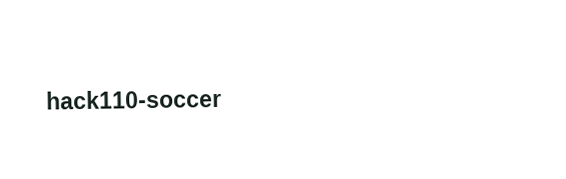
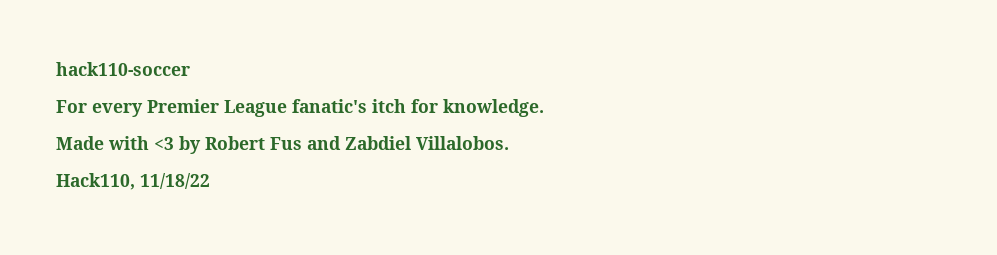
+ For every Premier League fanatic's itch for knowledge.
+ Made with <3 by Robert Fus and Zabdiel Villalobos.
+ Hack110, 11/18/22

